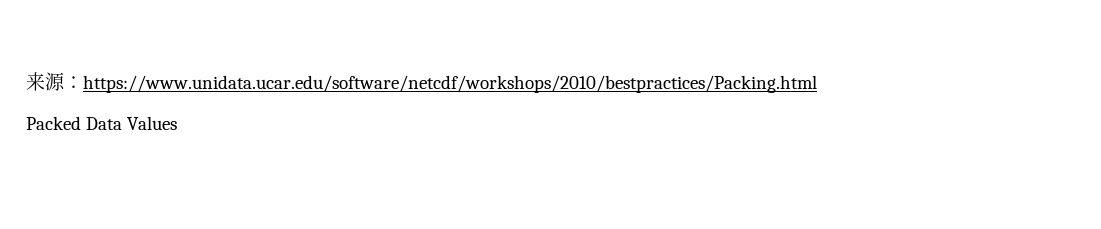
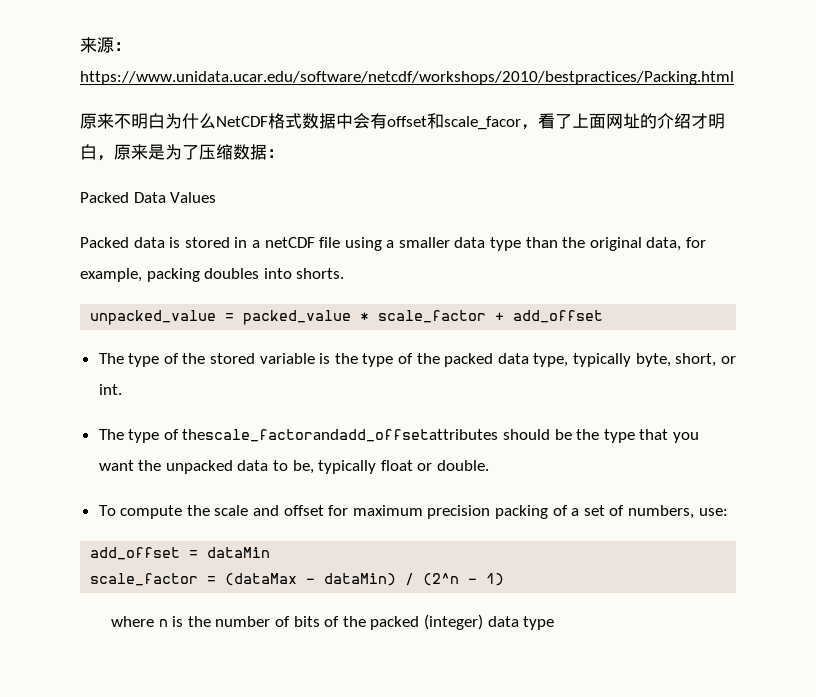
+ 原来不明白为什么NetCDF格式数据中会有offset和scale_facor，看了上面网址的介绍才明白，原来是为了压缩数据：
  Packed Data Values
+ Packed data is stored in a netCDF file using a smaller data type than the original data, for example, packing doubles into shorts.
+ unpacked_value = packed_value * scale_factor + add_offset
+ The type of the stored variable is the type of the packed data type, typically byte, short, or int.
+ The type of thescale_factorandadd_offsetattributes should be the type that you want the unpacked data to be, typically float or double.
+ To compute the scale and offset for maximum precision packing of a set of numbers, use:
+ add_offset = dataMin
+ scale_factor = (dataMax - dataMin) / (2^n - 1)
+ where n is the number of bits of the packed (integer) data type

